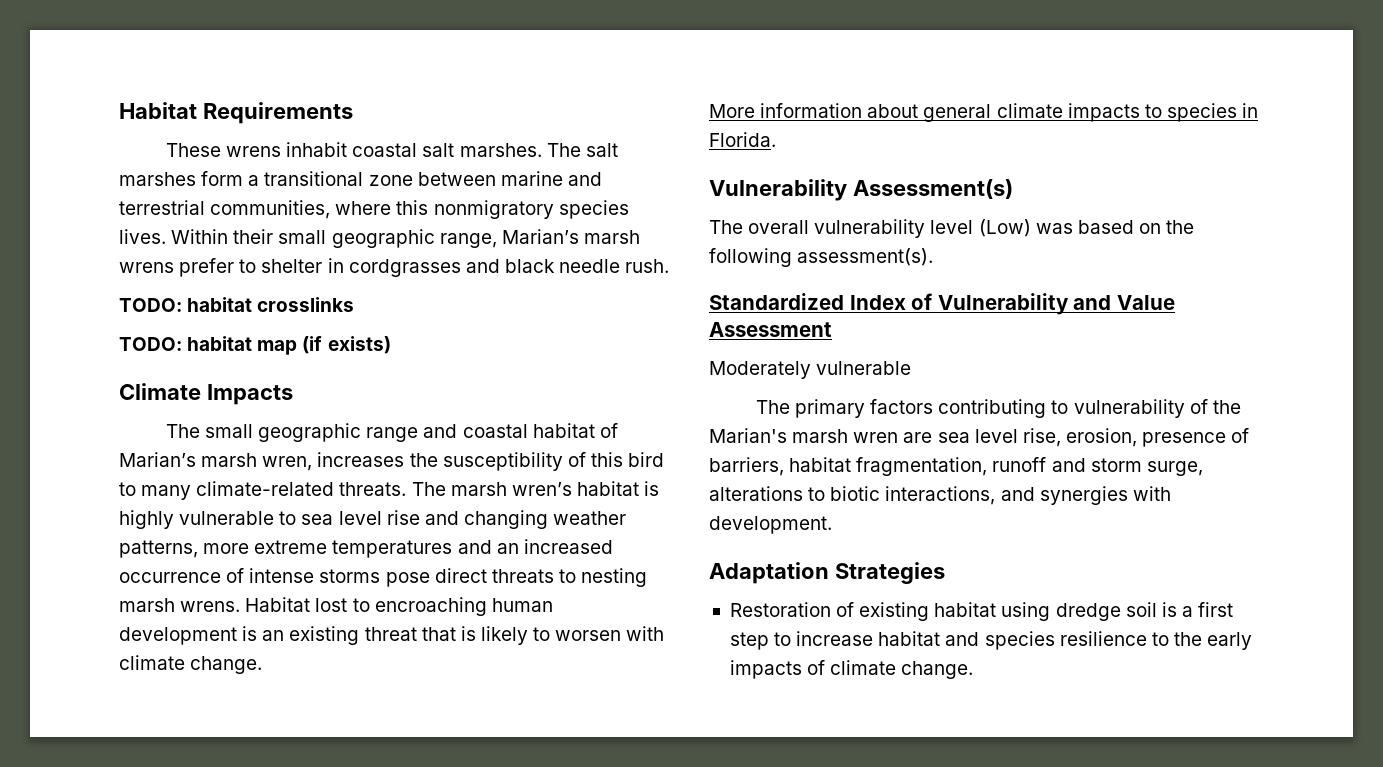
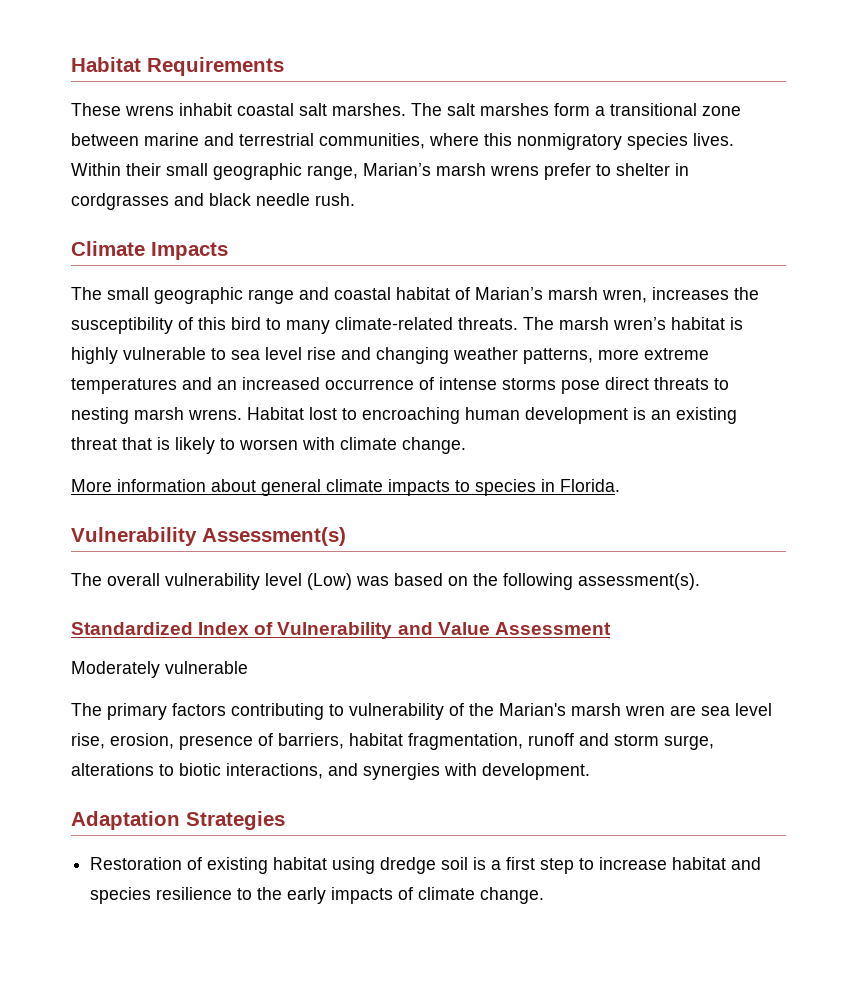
- TODO: habitat crosslinks
- TODO: habitat map (if exists)

